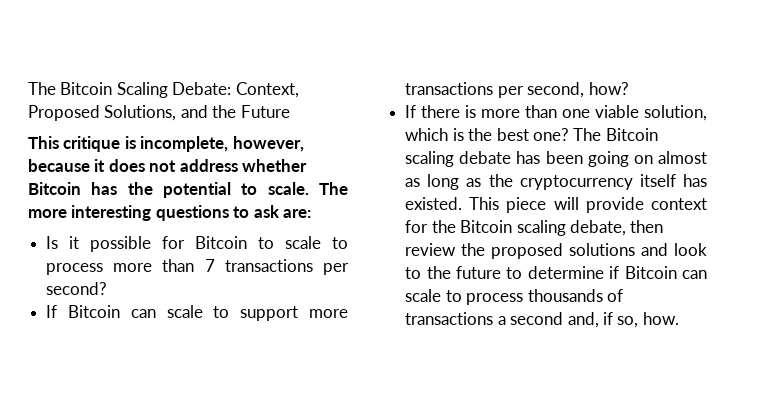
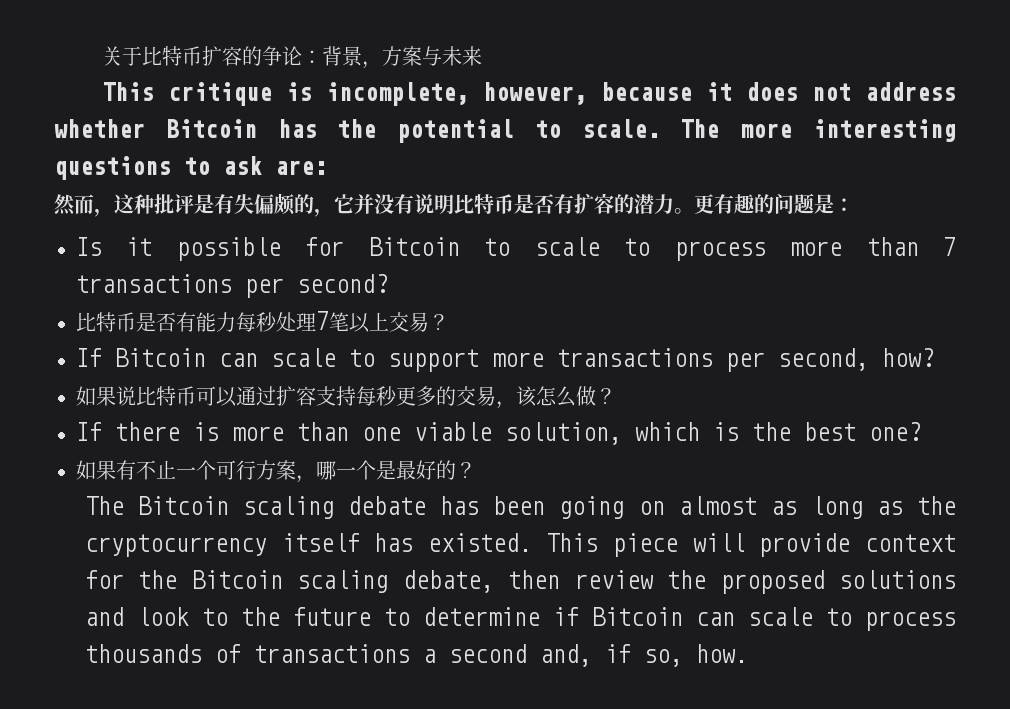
- The Bitcoin Scaling Debate: Context, Proposed Solutions, and the Future
+ 关于比特币扩容的争论：背景，方案与未来
+ 然而，这种批评是有失偏颇的，它并没有说明比特币是否有扩容的潜力。更有趣的问题是：
+ 比特币是否有能力每秒处理7笔以上交易？
+ 如果说比特币可以通过扩容支持每秒更多的交易，该怎么做？
- If there is more than one viable solution, which is the best one? The Bitcoin scaling debate has been going on almost as long as the cryptocurrency itself has existed.
+ If there is more than one viable solution, which is the best one?
+ 如果有不止一个可行方案，哪一个是最好的？
+ The Bitcoin scaling debate has been going on almost as long as the cryptocurrency itself has existed.

